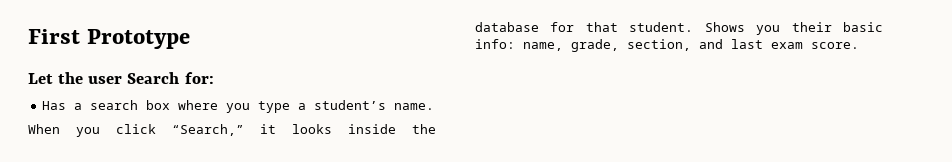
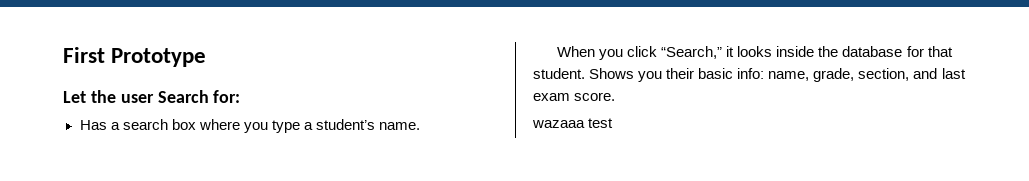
+ wazaaa test

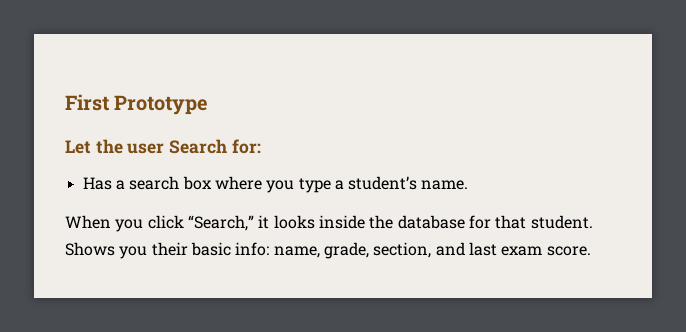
- wazaaa test

